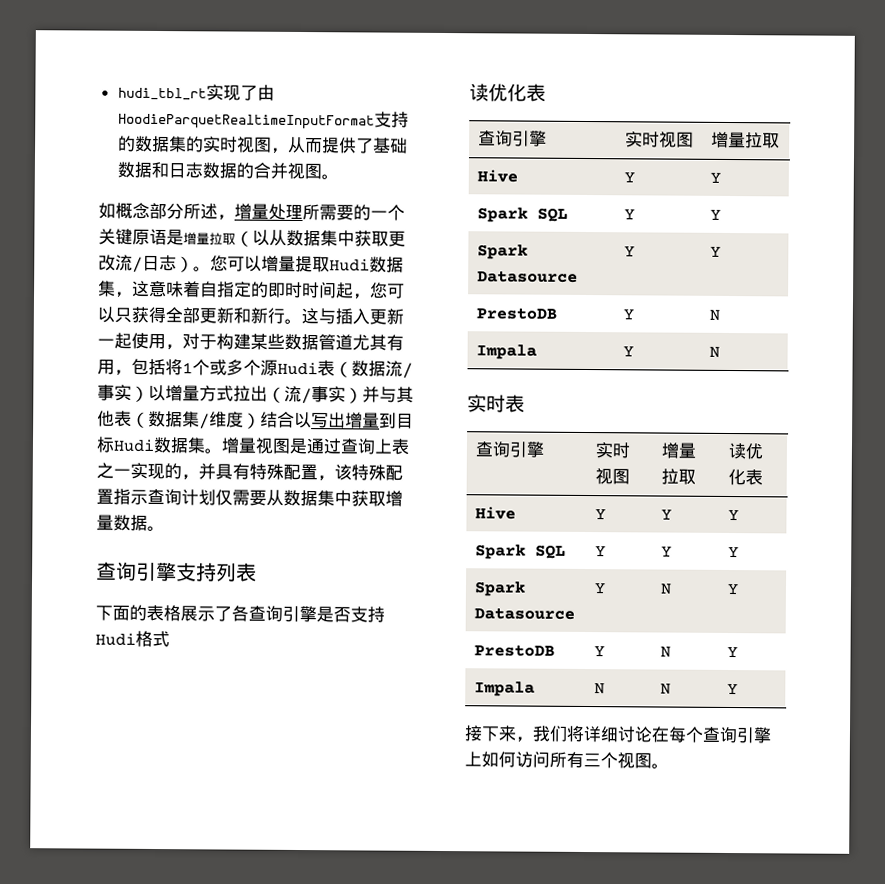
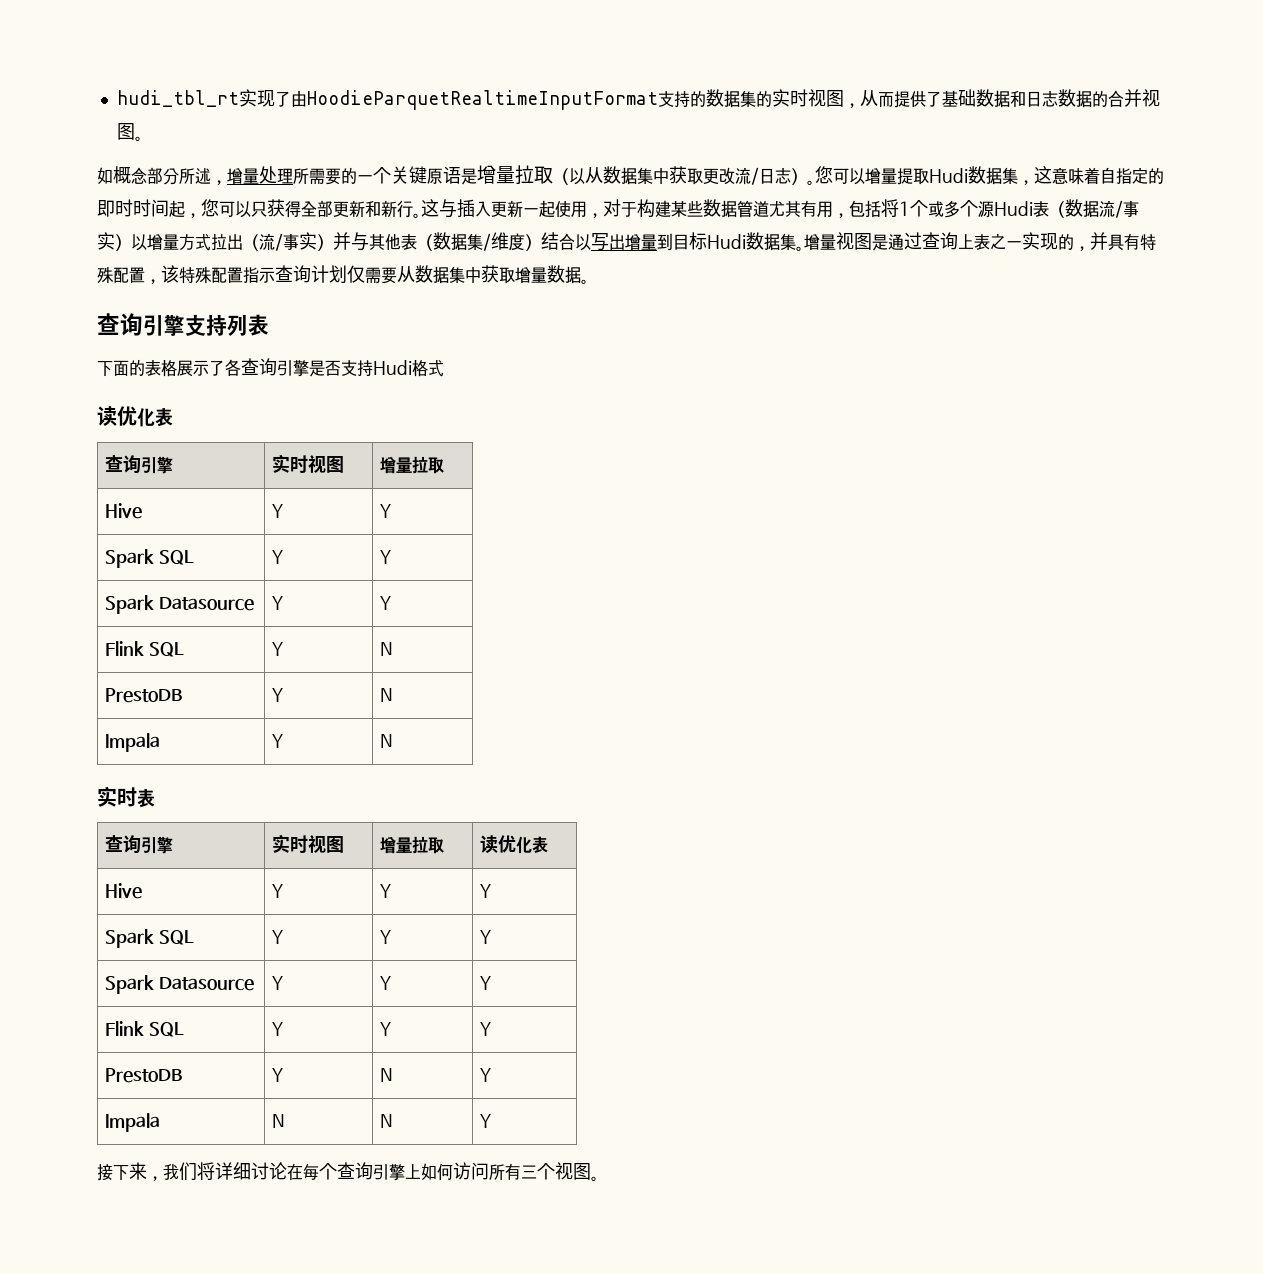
+ Flink SQL | Y | N
- Spark Datasource | Y | N | Y
+ Spark Datasource | Y | Y | Y
+ Flink SQL | Y | Y | Y

